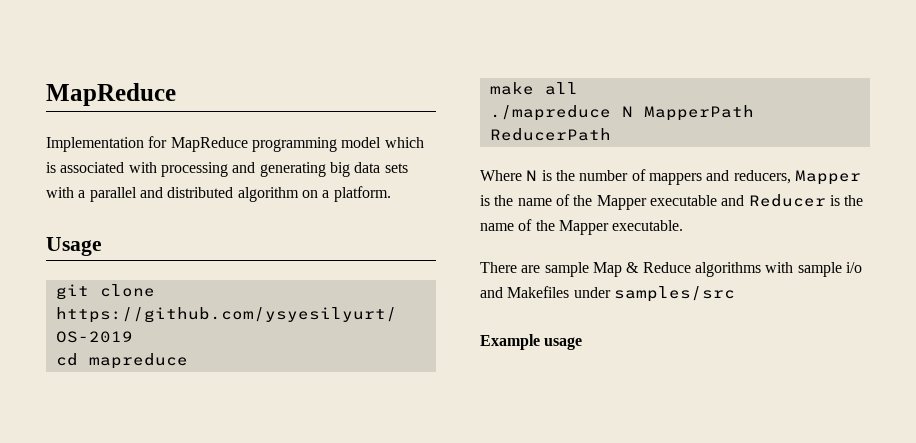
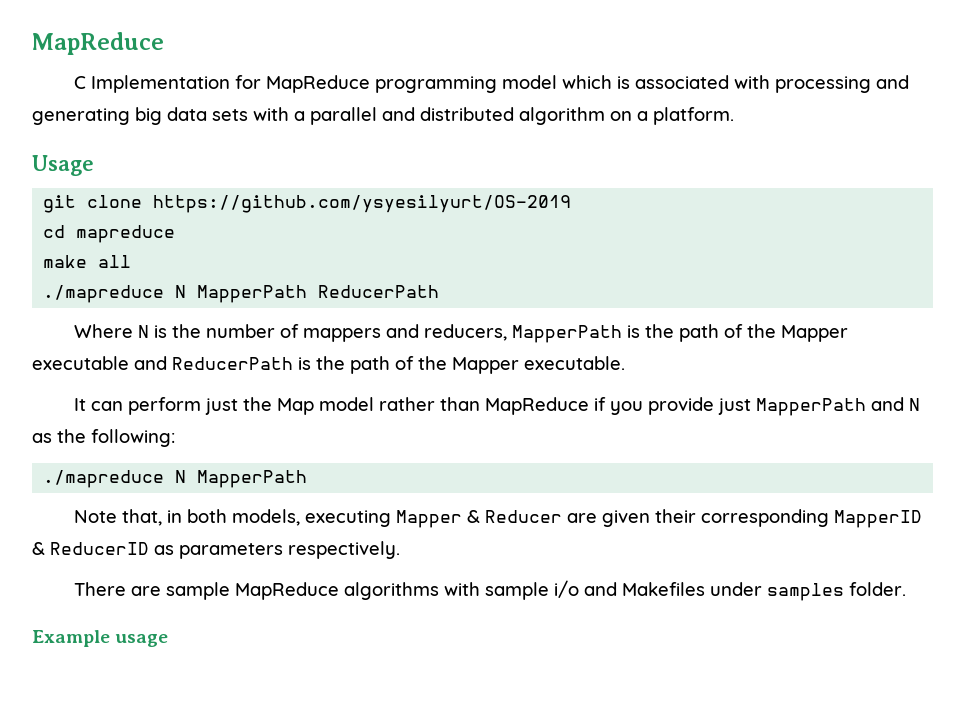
- Implementation for MapReduce programming model which is associated with processing and generating big data sets with a parallel and distributed algorithm on a platform.
+ C Implementation for MapReduce programming model which is associated with processing and generating big data sets with a parallel and distributed algorithm on a platform.
- Where N is the number of mappers and reducers, Mapper is the name of the Mapper executable and Reducer is the name of the Mapper executable.
+ Where N is the number of mappers and reducers, MapperPath is the path of the Mapper executable and ReducerPath is the path of the Mapper executable.
+ It can perform just the Map model rather than MapReduce if you provide just MapperPath and N as the following:
+ ./mapreduce N MapperPath
+ Note that, in both models, executing Mapper & Reducer are given their corresponding MapperID & ReducerID as parameters respectively.
- There are sample Map & Reduce algorithms with sample i/o and Makefiles under samples/src
+ There are sample MapReduce algorithms with sample i/o and Makefiles under samples folder.

